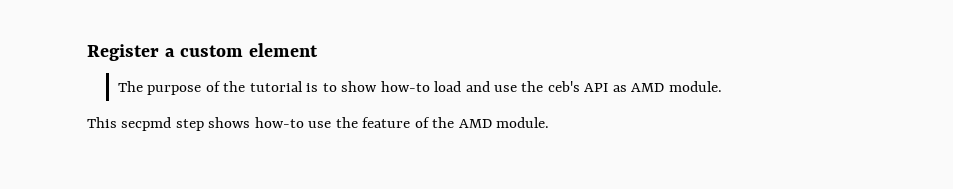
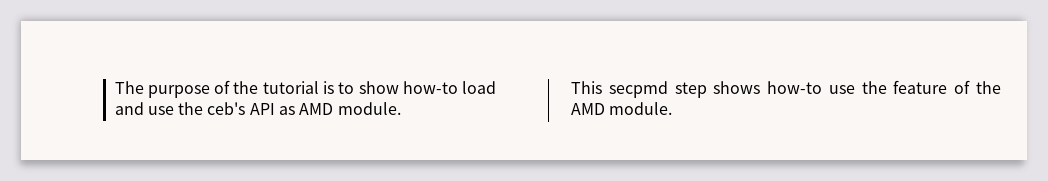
- Register a custom element

